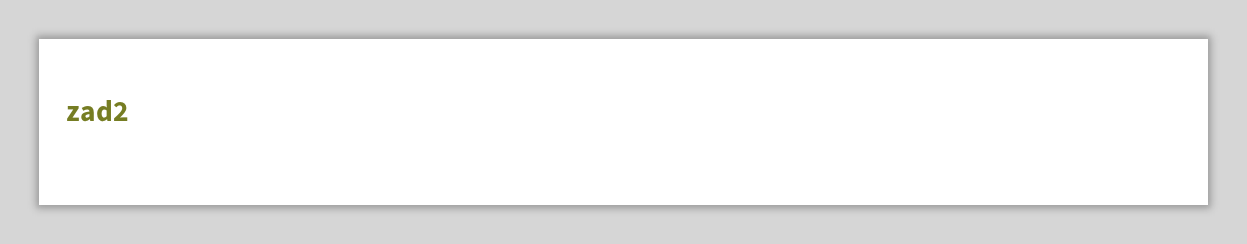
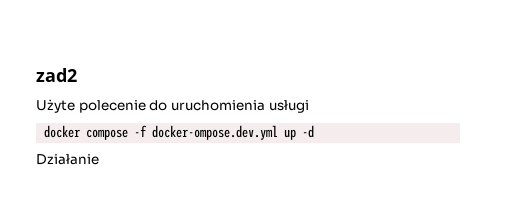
+ Użyte polecenie do uruchomienia usługi
+ docker compose -f docker-ompose.dev.yml up -d
+ Działanie

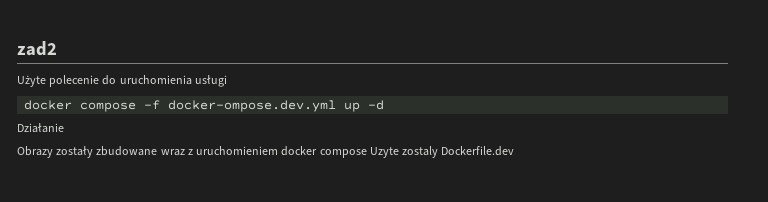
+ Obrazy zostały zbudowane wraz z uruchomieniem docker compose Uzyte zostaly Dockerfile.dev

